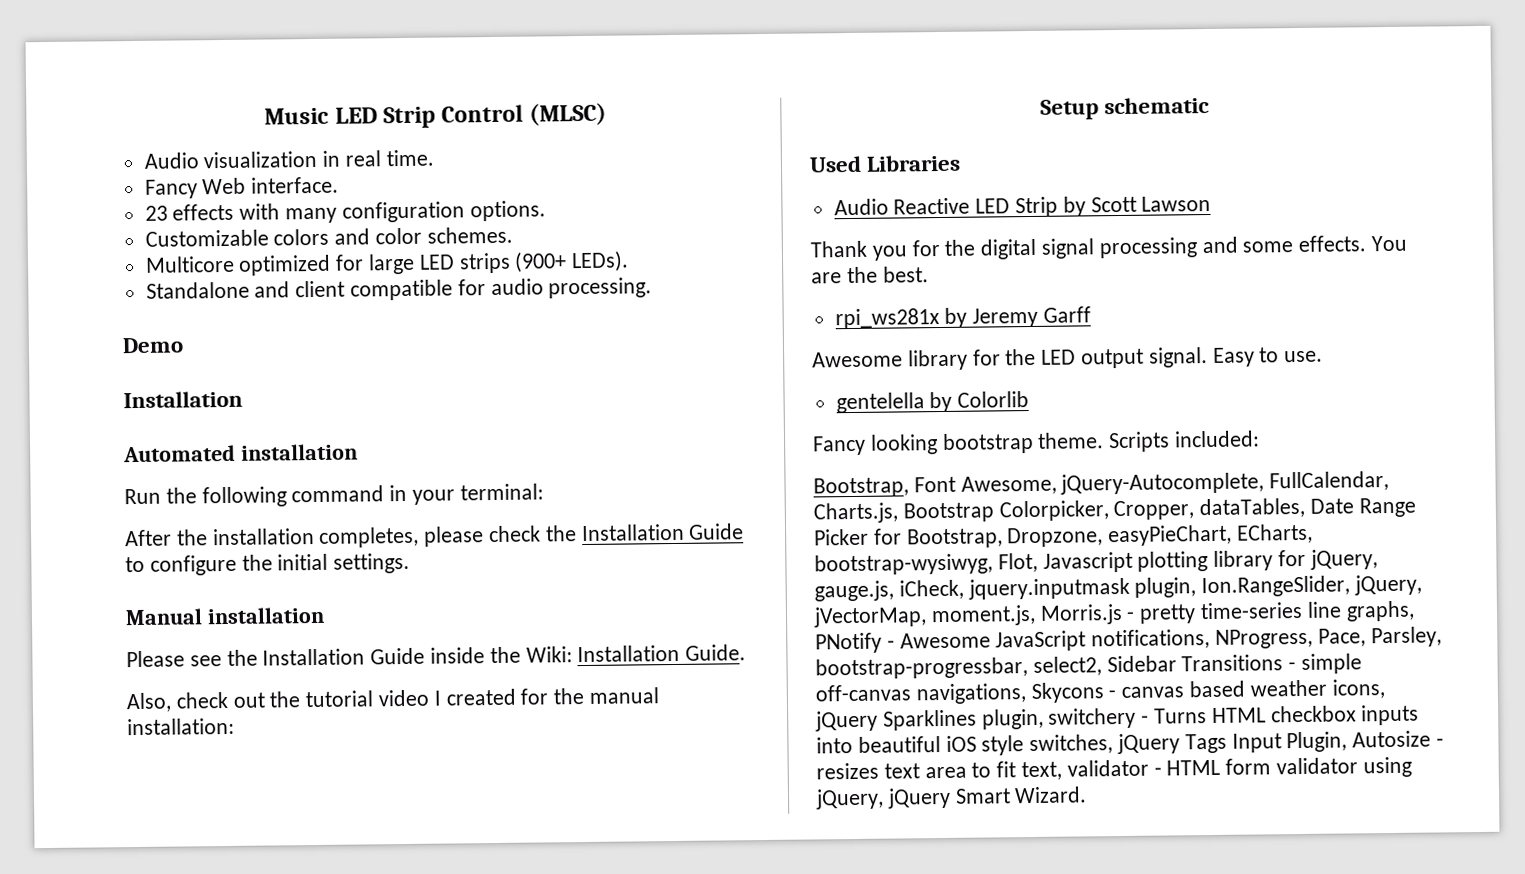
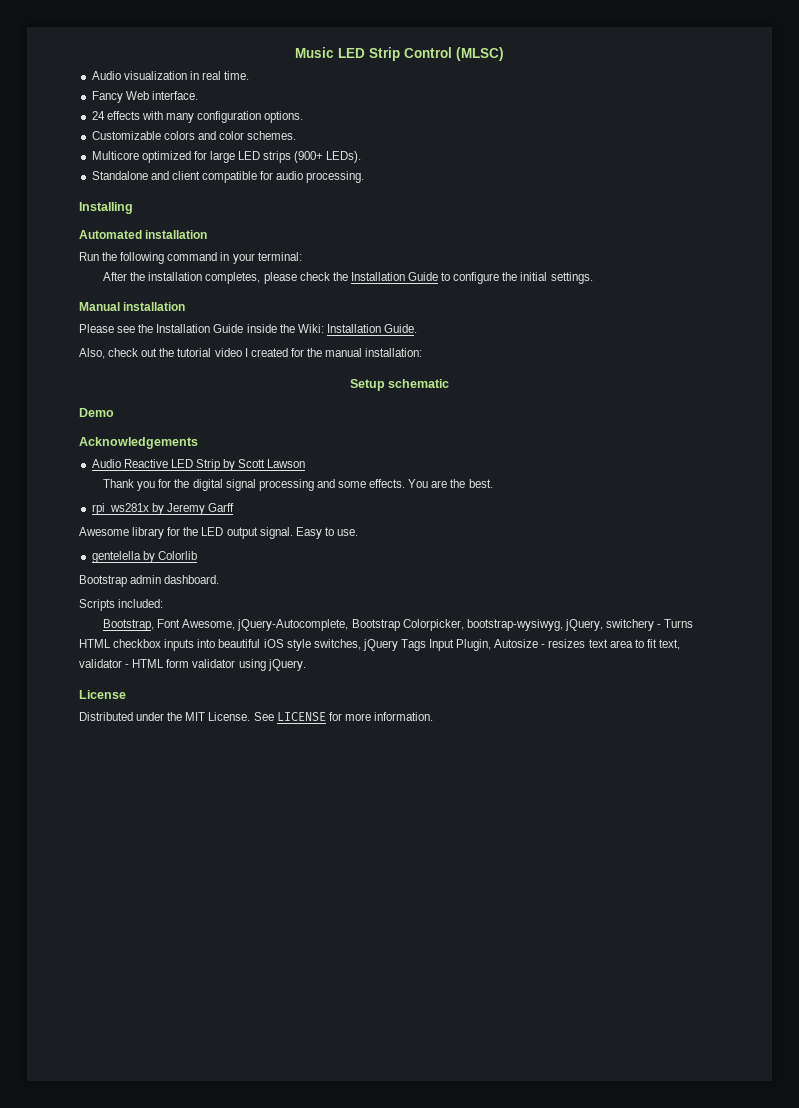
- 23 effects with many configuration options.
+ 24 effects with many configuration options.
- Demo
- Installation
+ Installing
- Used Libraries
+ Demo
+ Acknowledgements
- Fancy looking bootstrap theme. Scripts included:
+ Bootstrap admin dashboard.
+ Scripts included:
- Bootstrap, Font Awesome, jQuery-Autocomplete, FullCalendar, Charts.js, Bootstrap Colorpicker, Cropper, dataTables, Date Range Picker for Bootstrap, Dropzone, easyPieChart, ECharts, bootstrap-wysiwyg, Flot, Javascript plotting library for jQuery, gauge.js, iCheck, jquery.inputmask plugin, Ion.RangeSlider, jQuery, jVectorMap, moment.js, Morris.js - pretty time-series line graphs, PNotify - Awesome JavaScript notifications, NProgress, Pace, Parsley, bootstrap-progressbar, select2, Sidebar Transitions - simple off-canvas navigations, Skycons - canvas based weather icons, jQuery Sparklines plugin, switchery - Turns HTML checkbox inputs into beautiful iOS style switches, jQuery Tags Input Plugin, Autosize - resizes text area to fit text, validator - HTML form validator using jQuery, jQuery Smart Wizard.
+ Bootstrap, Font Awesome, jQuery-Autocomplete, Bootstrap Colorpicker, bootstrap-wysiwyg, jQuery, switchery - Turns HTML checkbox inputs into beautiful iOS style switches, jQuery Tags Input Plugin, Autosize - resizes text area to fit text, validator - HTML form validator using jQuery.
+ License
+ Distributed under the MIT License. See LICENSE for more information.

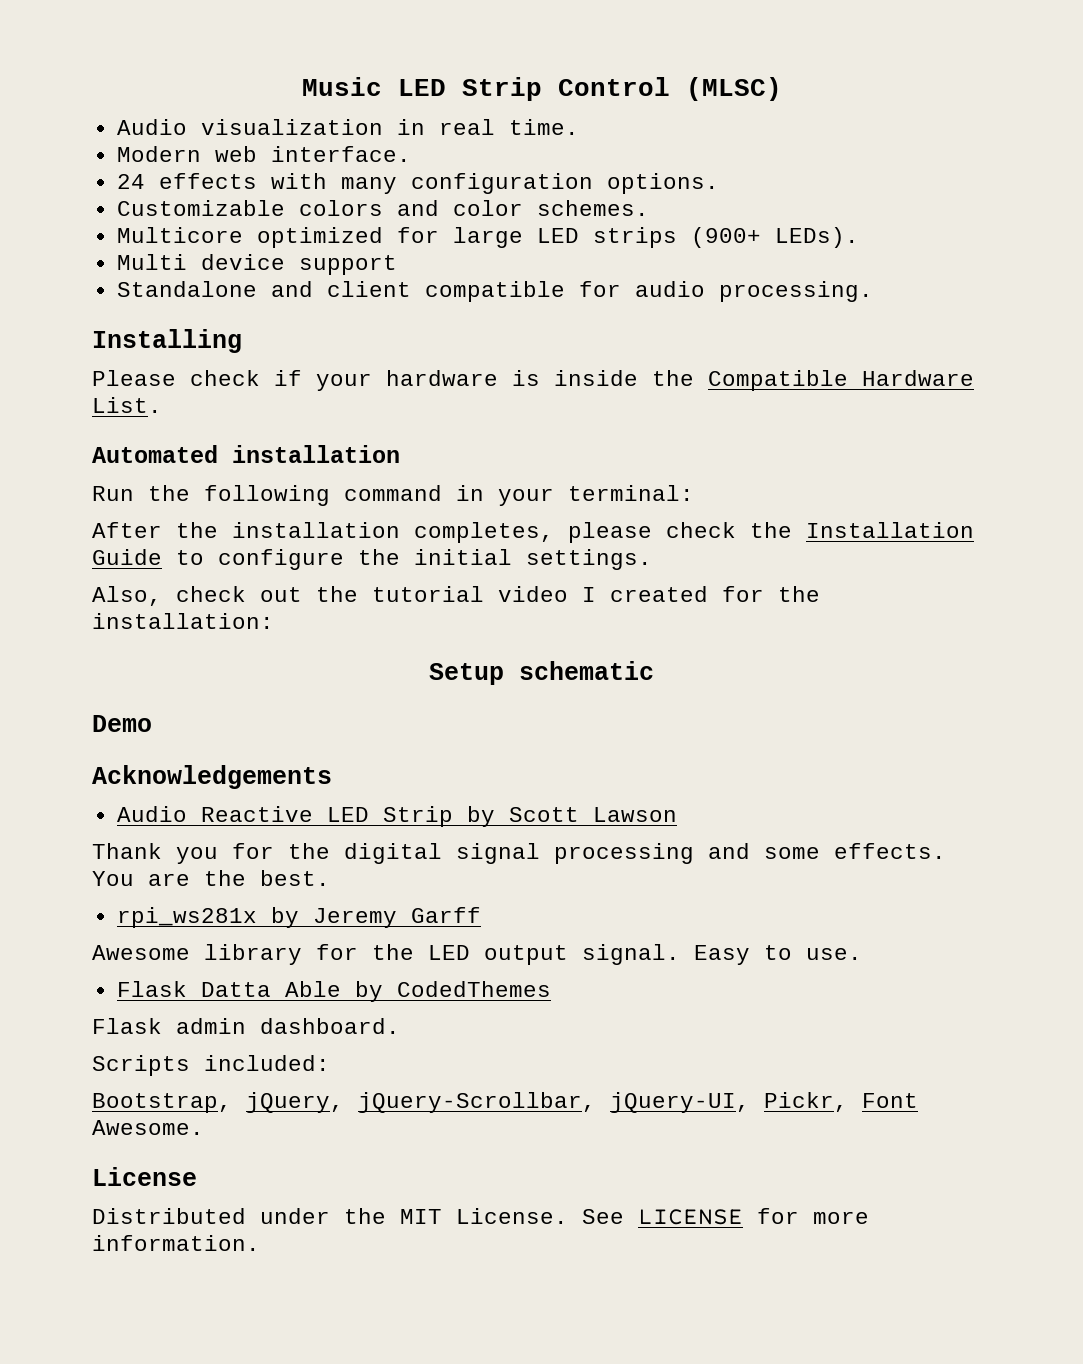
- Fancy Web interface.
+ Modern web interface.
+ Multi device support
+ Please check if your hardware is inside the Compatible Hardware List.
- Manual installation
- Please see the Installation Guide inside the Wiki: Installation Guide.
- Also, check out the tutorial video I created for the manual installation:
+ Also, check out the tutorial video I created for the installation:
- gentelella by Colorlib
- Bootstrap admin dashboard.
+ Flask Datta Able by CodedThemes
+ Flask admin dashboard.
- Bootstrap, Font Awesome, jQuery-Autocomplete, Bootstrap Colorpicker, bootstrap-wysiwyg, jQuery, switchery - Turns HTML checkbox inputs into beautiful iOS style switches, jQuery Tags Input Plugin, Autosize - resizes text area to fit text, validator - HTML form validator using jQuery.
+ Bootstrap, jQuery, jQuery-Scrollbar, jQuery-UI, Pickr, Font Awesome.

